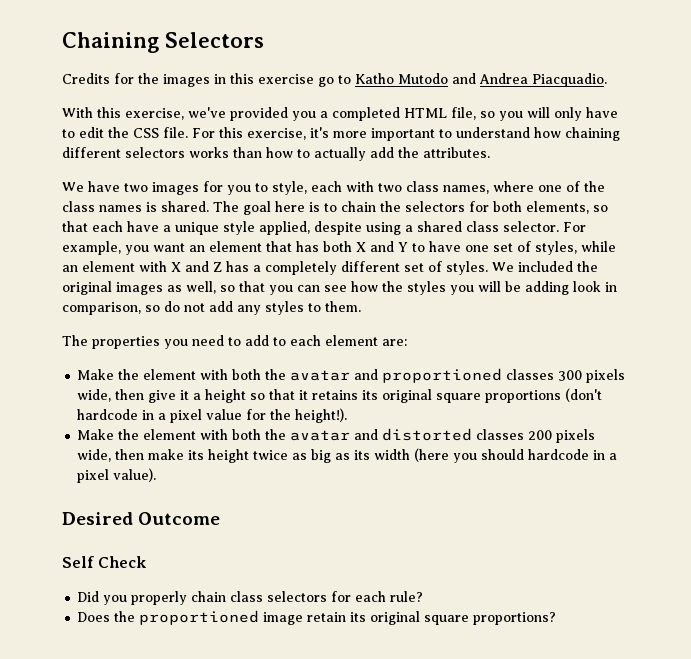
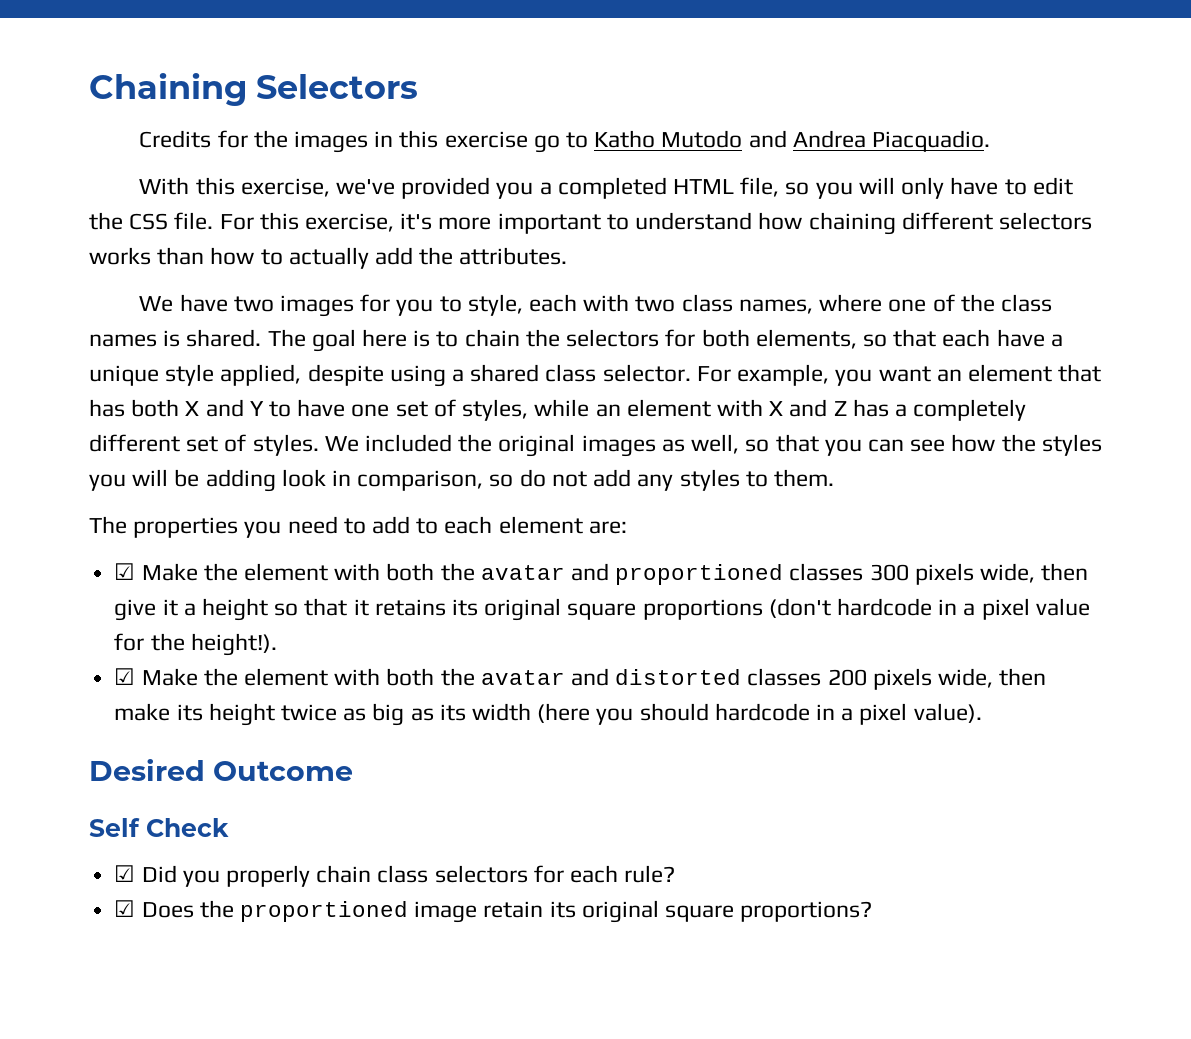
- Make the element with both the avatar and proportioned classes 300 pixels wide, then give it a height so that it retains its original square proportions (don't hardcode in a pixel value for the height!).
+ ☑ Make the element with both the avatar and proportioned classes 300 pixels wide, then give it a height so that it retains its original square proportions (don't hardcode in a pixel value for the height!).
- Make the element with both the avatar and distorted classes 200 pixels wide, then make its height twice as big as its width (here you should hardcode in a pixel value).
+ ☑ Make the element with both the avatar and distorted classes 200 pixels wide, then make its height twice as big as its width (here you should hardcode in a pixel value).
- Did you properly chain class selectors for each rule?
+ ☑ Did you properly chain class selectors for each rule?
- Does the proportioned image retain its original square proportions?
+ ☑ Does the proportioned image retain its original square proportions?

